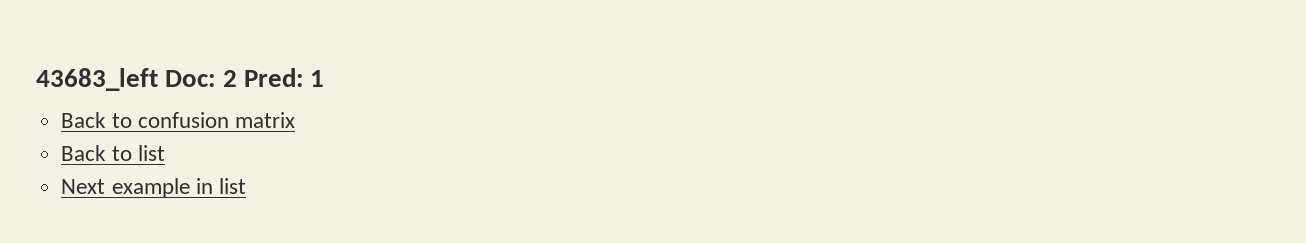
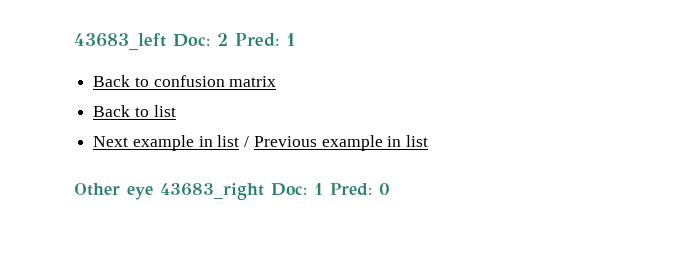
- Next example in list
+ Next example in list / Previous example in list
+ Other eye 43683_right Doc: 1 Pred: 0

